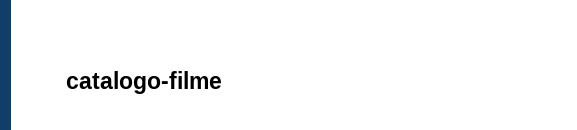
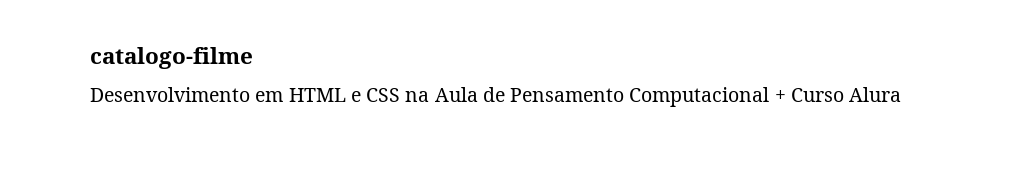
+ Desenvolvimento em HTML e CSS na Aula de Pensamento Computacional + Curso Alura

